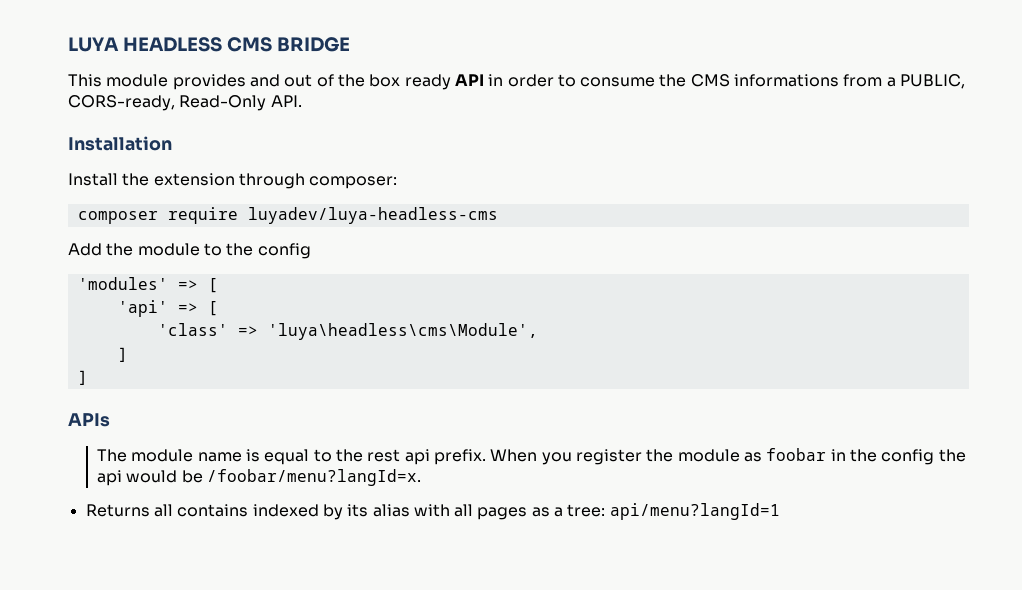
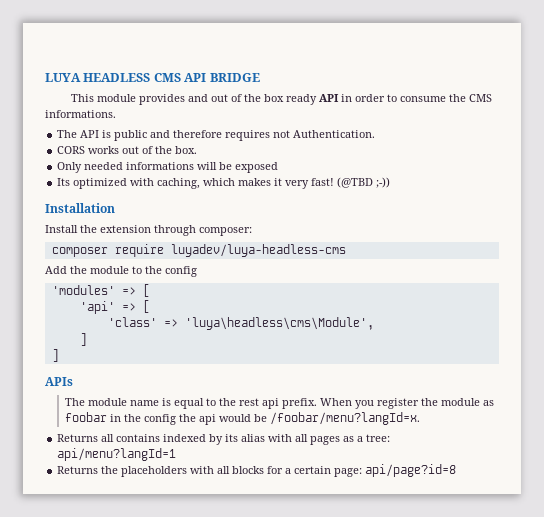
- LUYA HEADLESS CMS BRIDGE
+ LUYA HEADLESS CMS API BRIDGE
- This module provides and out of the box ready API in order to consume the CMS informations from a PUBLIC, CORS-ready, Read-Only API.
+ This module provides and out of the box ready API in order to consume the CMS informations.
+ The API is public and therefore requires not Authentication.
+ CORS works out of the box.
+ Only needed informations will be exposed
+ Its optimized with caching, which makes it very fast! (@TBD ;-))
+ Returns the placeholders with all blocks for a certain page: api/page?id=8

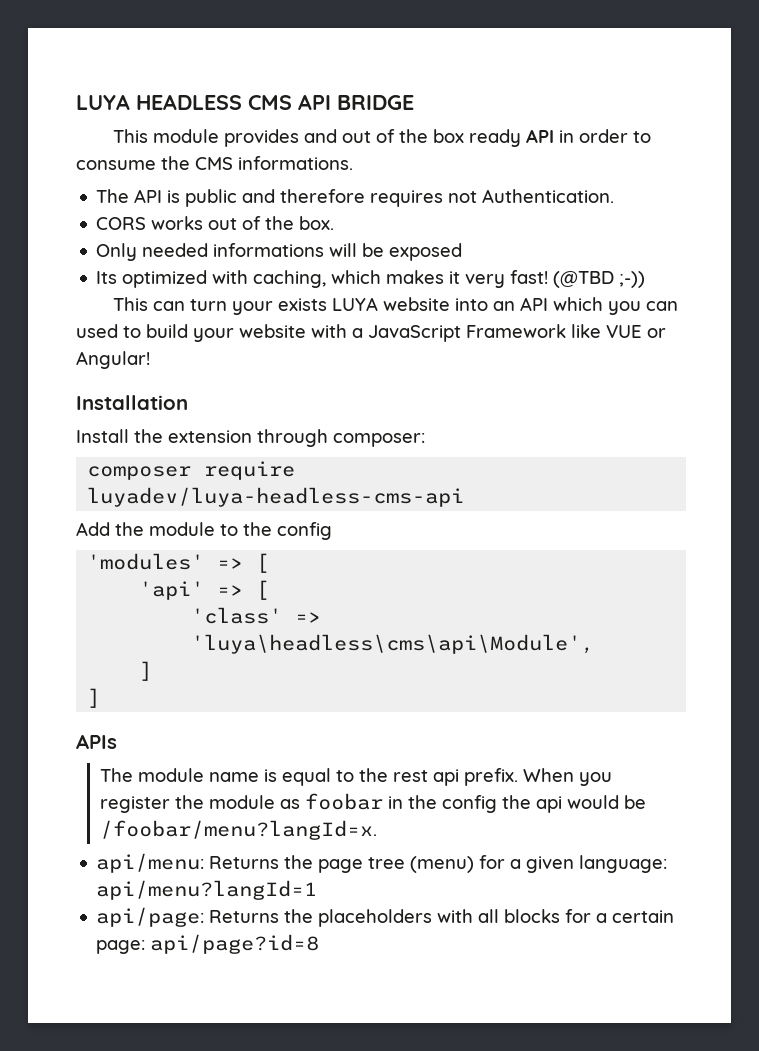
+ This can turn your exists LUYA website into an API which you can used to build your website with a JavaScript Framework like VUE or Angular!
- composer require luyadev/luya-headless-cms
+ composer require luyadev/luya-headless-cms-api
- 'class' => 'luya\headless\cms\Module',
+ 'class' => 'luya\headless\cms\api\Module',
- Returns all contains indexed by its alias with all pages as a tree: api/menu?langId=1
+ api/menu: Returns the page tree (menu) for a given language: api/menu?langId=1
- Returns the placeholders with all blocks for a certain page: api/page?id=8
+ api/page: Returns the placeholders with all blocks for a certain page: api/page?id=8

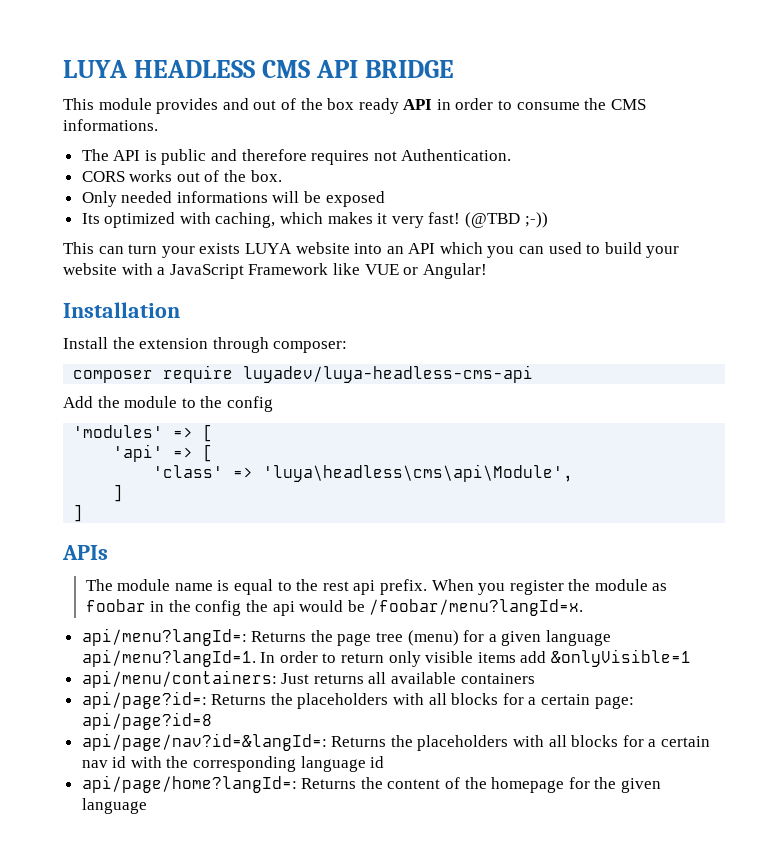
- api/menu: Returns the page tree (menu) for a given language: api/menu?langId=1
- api/page: Returns the placeholders with all blocks for a certain page: api/page?id=8
+ api/menu?langId=: Returns the page tree (menu) for a given language api/menu?langId=1. In order to return only visible items add &onlyVisible=1
+ api/menu/containers: Just returns all available containers
+ api/page?id=: Returns the placeholders with all blocks for a certain page: api/page?id=8
+ api/page/nav?id=&langId=: Returns the placeholders with all blocks for a certain nav id with the corresponding language id
+ api/page/home?langId=: Returns the content of the homepage for the given language

